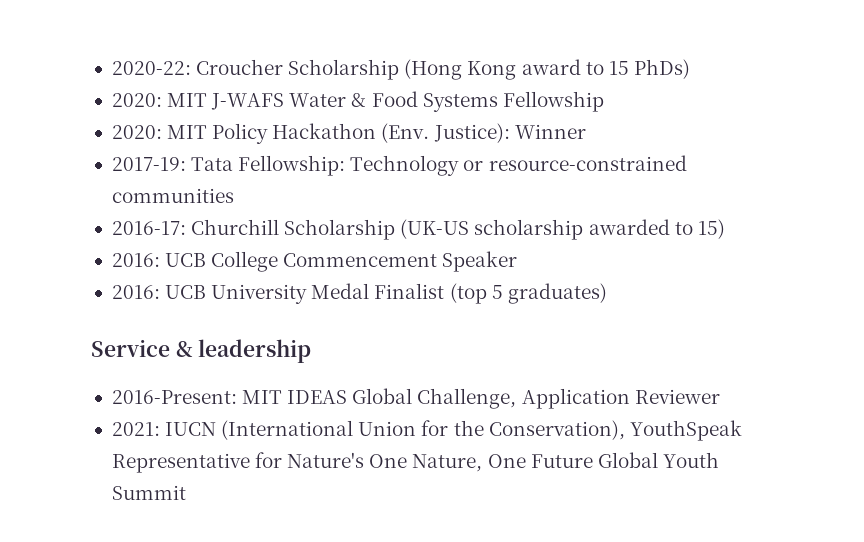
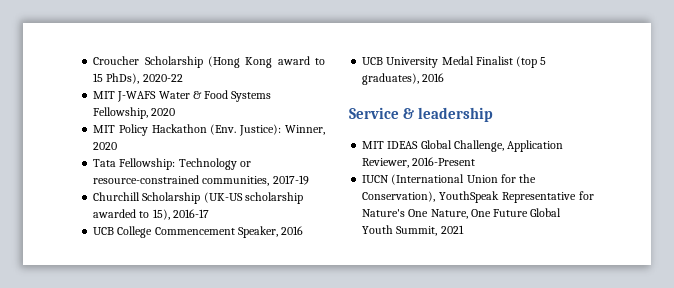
- 2020-22: Croucher Scholarship (Hong Kong award to 15 PhDs)
- 2020: MIT J-WAFS Water & Food Systems Fellowship
- 2020: MIT Policy Hackathon (Env. Justice): Winner
- 2017-19: Tata Fellowship: Technology or resource-constrained communities
- 2016-17: Churchill Scholarship (UK-US scholarship awarded to 15)
- 2016: UCB College Commencement Speaker
- 2016: UCB University Medal Finalist (top 5 graduates)
+ Croucher Scholarship (Hong Kong award to 15 PhDs), 2020-22
+ MIT J-WAFS Water & Food Systems Fellowship, 2020
+ MIT Policy Hackathon (Env. Justice): Winner, 2020
+ Tata Fellowship: Technology or resource-constrained communities, 2017-19
+ Churchill Scholarship (UK-US scholarship awarded to 15), 2016-17
+ UCB College Commencement Speaker, 2016
+ UCB University Medal Finalist (top 5 graduates), 2016
- 2016-Present: MIT IDEAS Global Challenge, Application Reviewer
- 2021: IUCN (International Union for the Conservation), YouthSpeak Representative for Nature's One Nature, One Future Global Youth Summit
+ MIT IDEAS Global Challenge, Application Reviewer, 2016-Present
+ IUCN (International Union for the Conservation), YouthSpeak Representative for Nature's One Nature, One Future Global Youth Summit, 2021

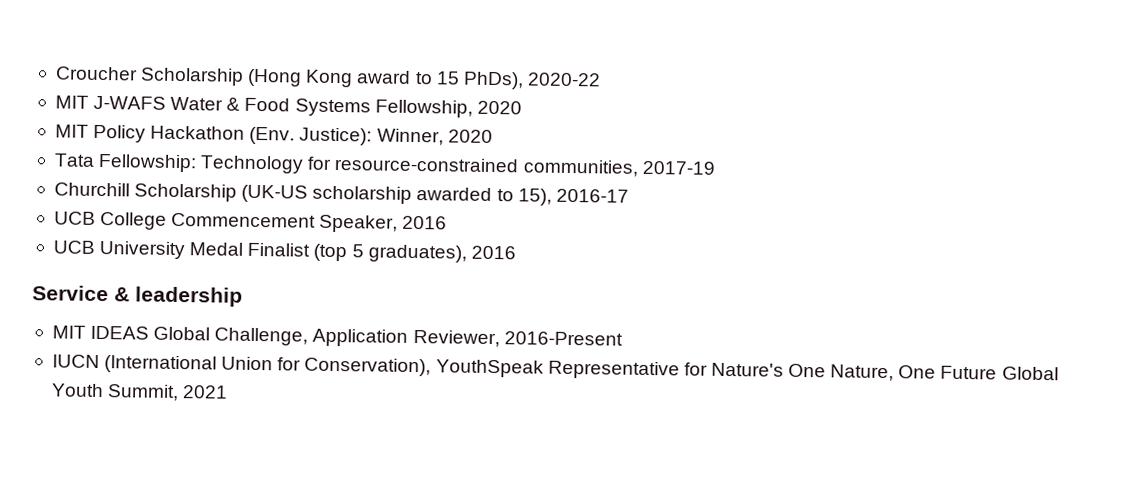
- Tata Fellowship: Technology or resource-constrained communities, 2017-19
+ Tata Fellowship: Technology for resource-constrained communities, 2017-19
- IUCN (International Union for the Conservation), YouthSpeak Representative for Nature's One Nature, One Future Global Youth Summit, 2021
+ IUCN (International Union for Conservation), YouthSpeak Representative for Nature's One Nature, One Future Global Youth Summit, 2021

